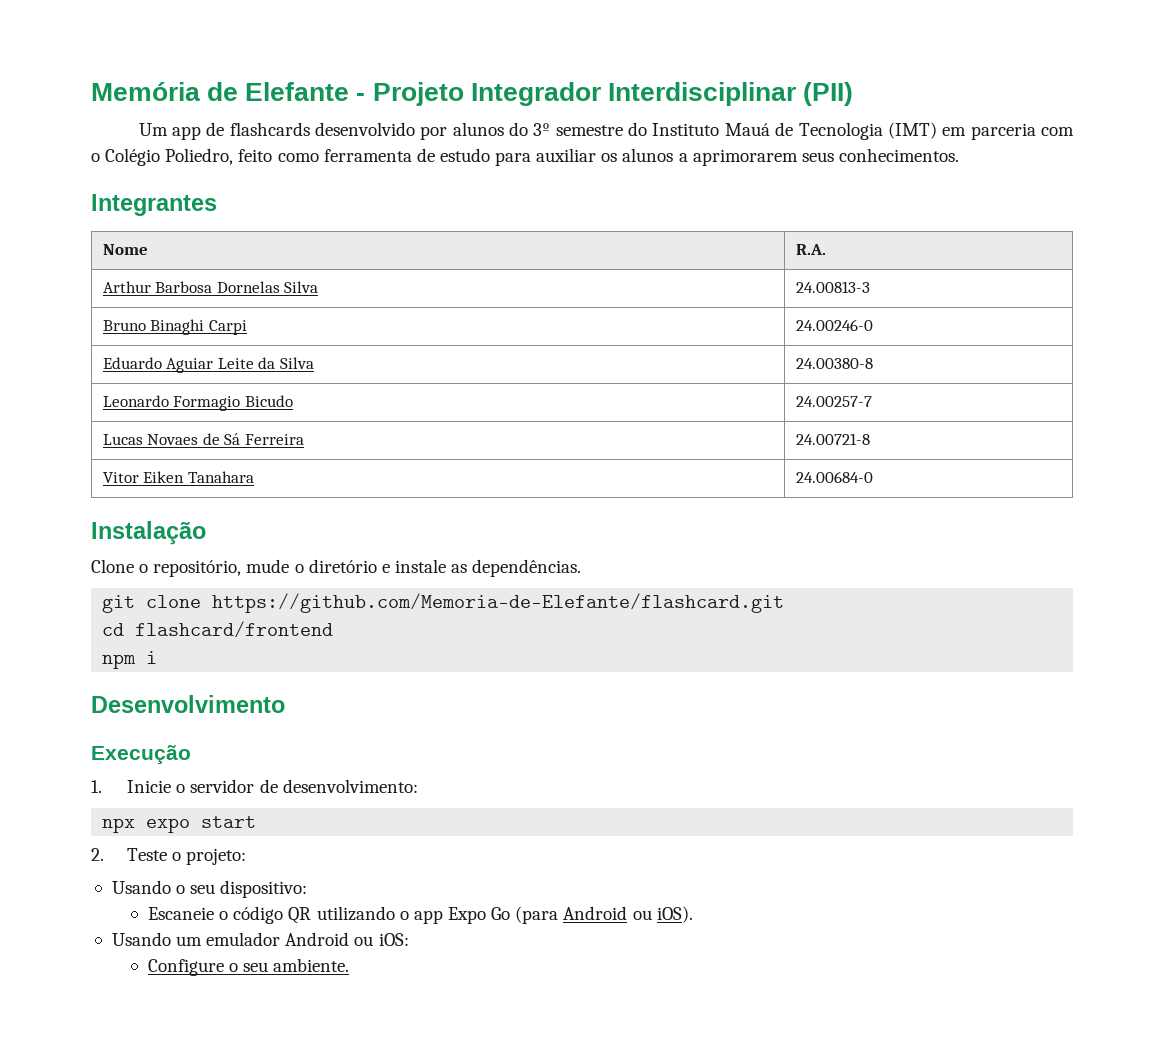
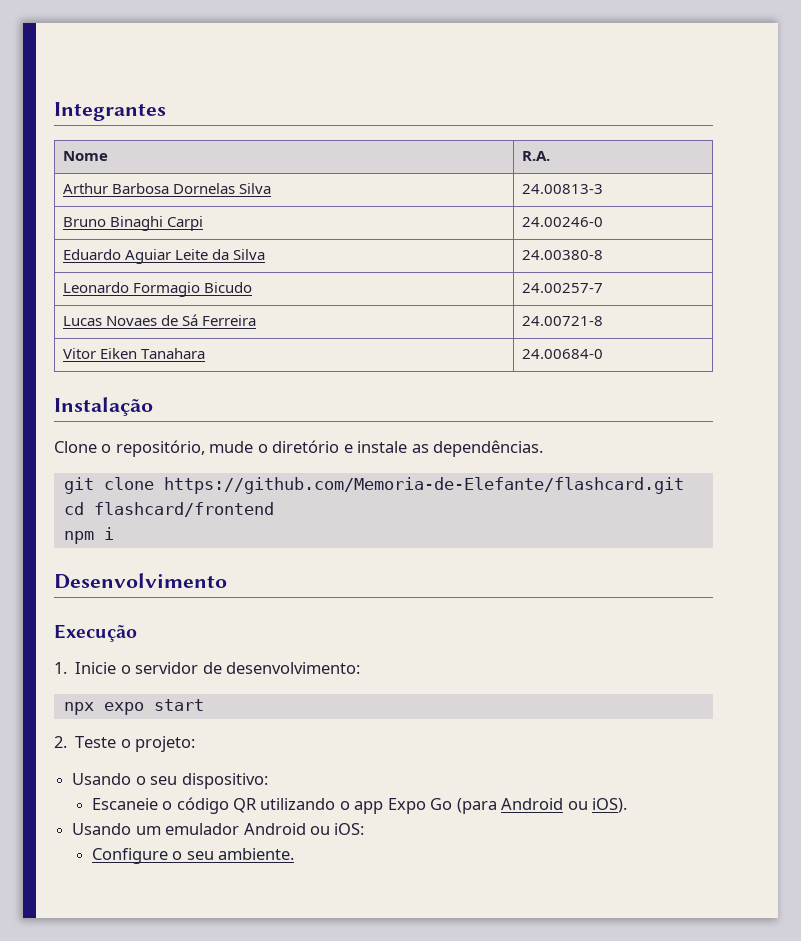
- Memória de Elefante - Projeto Integrador Interdisciplinar (PII)
- Um app de flashcards desenvolvido por alunos do 3º semestre do Instituto Mauá de Tecnologia (IMT) em parceria com o Colégio Poliedro, feito como ferramenta de estudo para auxiliar os alunos a aprimorarem seus conhecimentos.

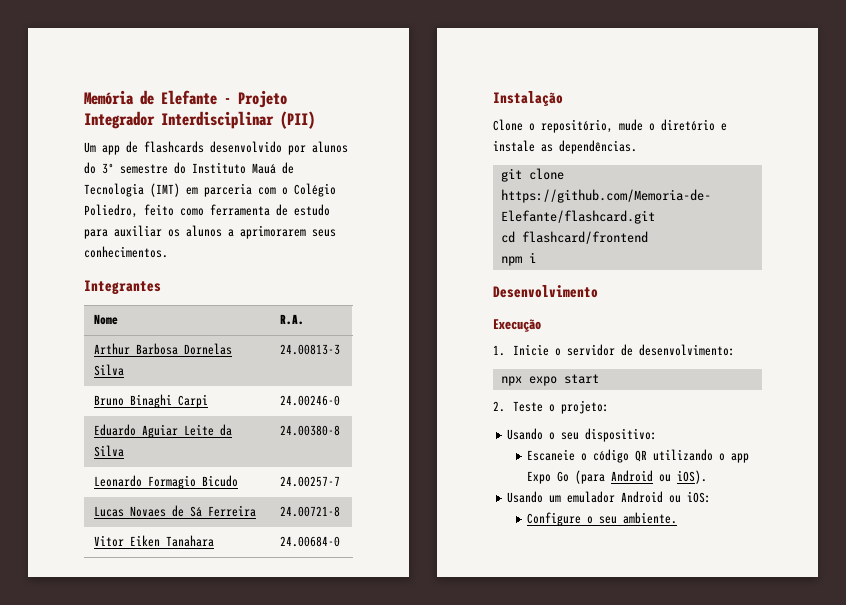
+ Memória de Elefante - Projeto Integrador Interdisciplinar (PII)
+ Um app de flashcards desenvolvido por alunos do 3º semestre do Instituto Mauá de Tecnologia (IMT) em parceria com o Colégio Poliedro, feito como ferramenta de estudo para auxiliar os alunos a aprimorarem seus conhecimentos.

